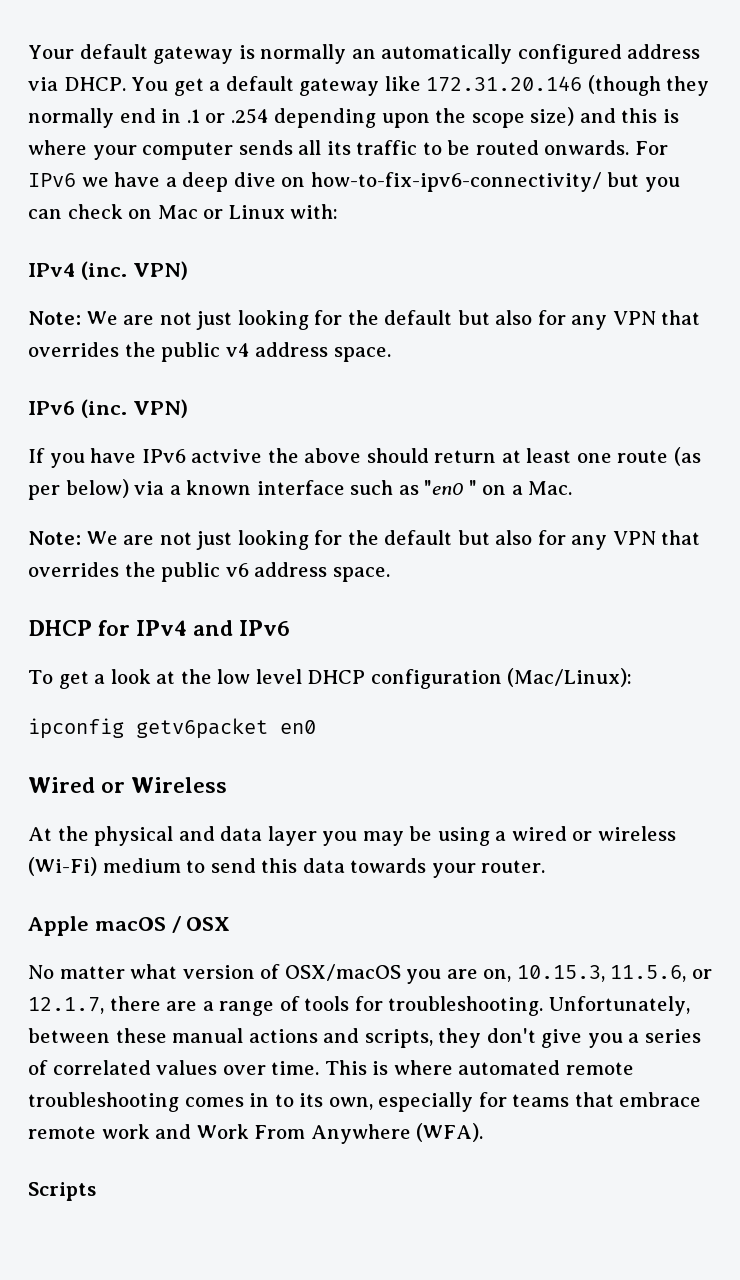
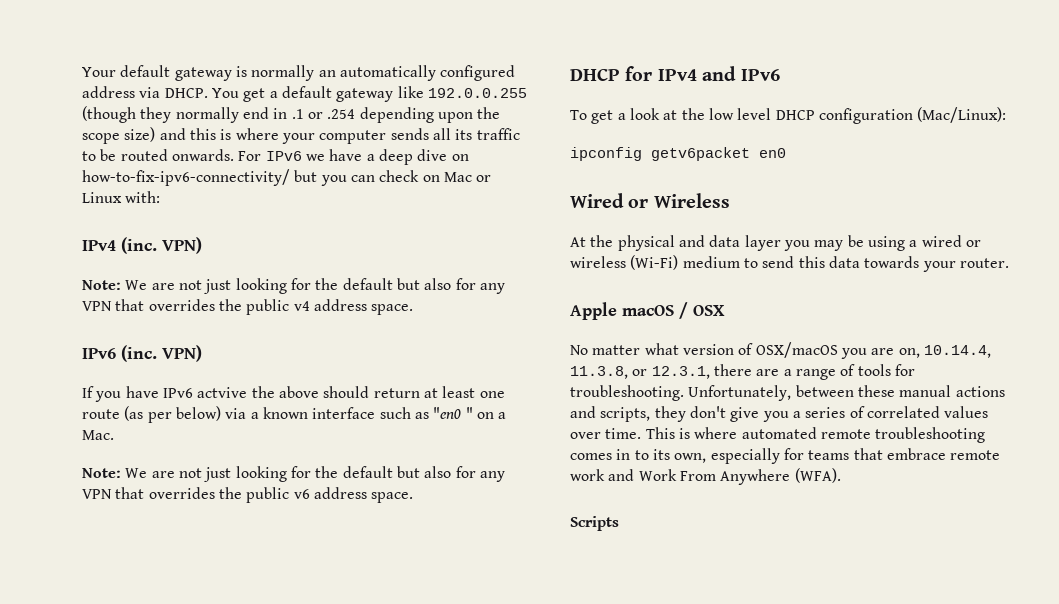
- You get a default gateway like 172.31.20.146 (though they normally end in .1 or .254 depending upon the scope size) and this is where your computer sends all its traffic to be routed onwards.
+ You get a default gateway like 192.0.0.255 (though they normally end in .1 or .254 depending upon the scope size) and this is where your computer sends all its traffic to be routed onwards.
- No matter what version of OSX/macOS you are on, 10.15.3, 11.5.6, or 12.1.7, there are a range of tools for troubleshooting.
+ No matter what version of OSX/macOS you are on, 10.14.4, 11.3.8, or 12.3.1, there are a range of tools for troubleshooting.

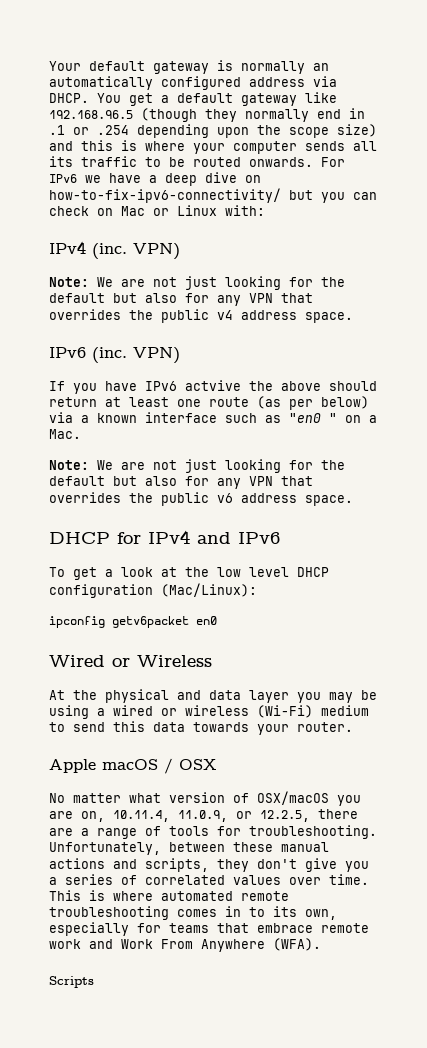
- You get a default gateway like 192.0.0.255 (though they normally end in .1 or .254 depending upon the scope size) and this is where your computer sends all its traffic to be routed onwards.
+ You get a default gateway like 192.168.96.5 (though they normally end in .1 or .254 depending upon the scope size) and this is where your computer sends all its traffic to be routed onwards.
- No matter what version of OSX/macOS you are on, 10.14.4, 11.3.8, or 12.3.1, there are a range of tools for troubleshooting.
+ No matter what version of OSX/macOS you are on, 10.11.4, 11.0.9, or 12.2.5, there are a range of tools for troubleshooting.

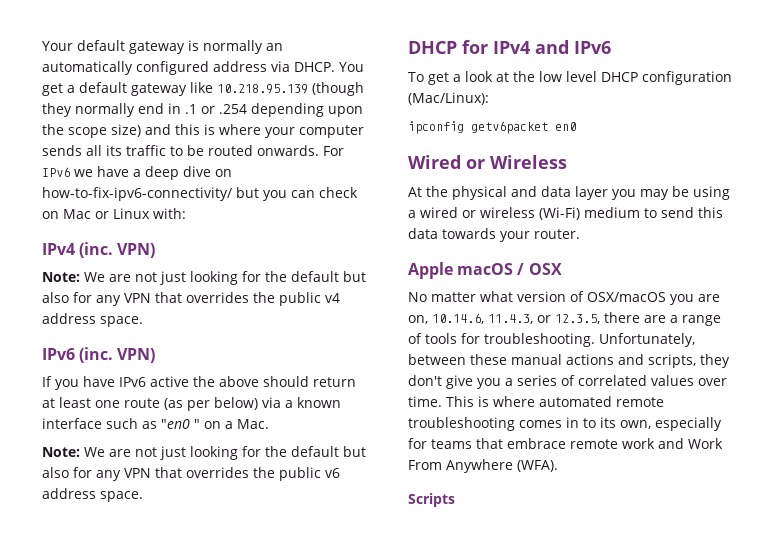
- You get a default gateway like 192.168.96.5 (though they normally end in .1 or .254 depending upon the scope size) and this is where your computer sends all its traffic to be routed onwards.
+ You get a default gateway like 10.218.95.139 (though they normally end in .1 or .254 depending upon the scope size) and this is where your computer sends all its traffic to be routed onwards.
- If you have IPv6 actvive the above should return at least one route (as per below) via a known interface such as "en0 " on a Mac.
+ If you have IPv6 active the above should return at least one route (as per below) via a known interface such as "en0 " on a Mac.
- No matter what version of OSX/macOS you are on, 10.11.4, 11.0.9, or 12.2.5, there are a range of tools for troubleshooting.
+ No matter what version of OSX/macOS you are on, 10.14.6, 11.4.3, or 12.3.5, there are a range of tools for troubleshooting.

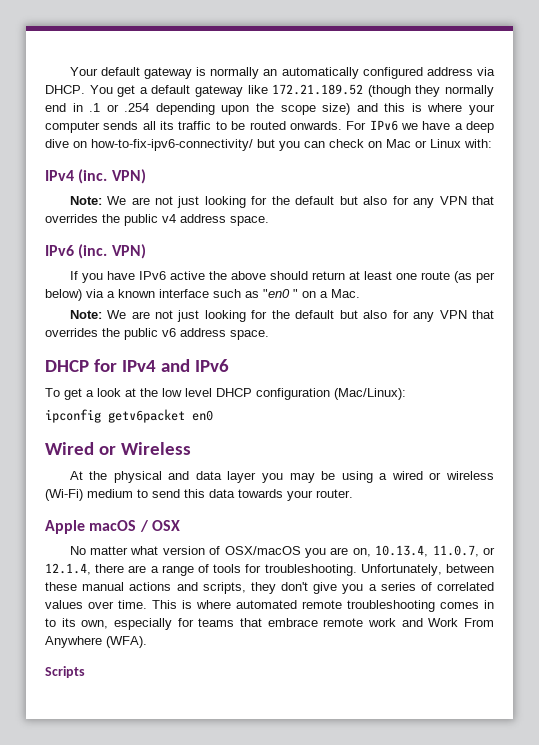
- You get a default gateway like 10.218.95.139 (though they normally end in .1 or .254 depending upon the scope size) and this is where your computer sends all its traffic to be routed onwards.
+ You get a default gateway like 172.21.189.52 (though they normally end in .1 or .254 depending upon the scope size) and this is where your computer sends all its traffic to be routed onwards.
- No matter what version of OSX/macOS you are on, 10.14.6, 11.4.3, or 12.3.5, there are a range of tools for troubleshooting.
+ No matter what version of OSX/macOS you are on, 10.13.4, 11.0.7, or 12.1.4, there are a range of tools for troubleshooting.

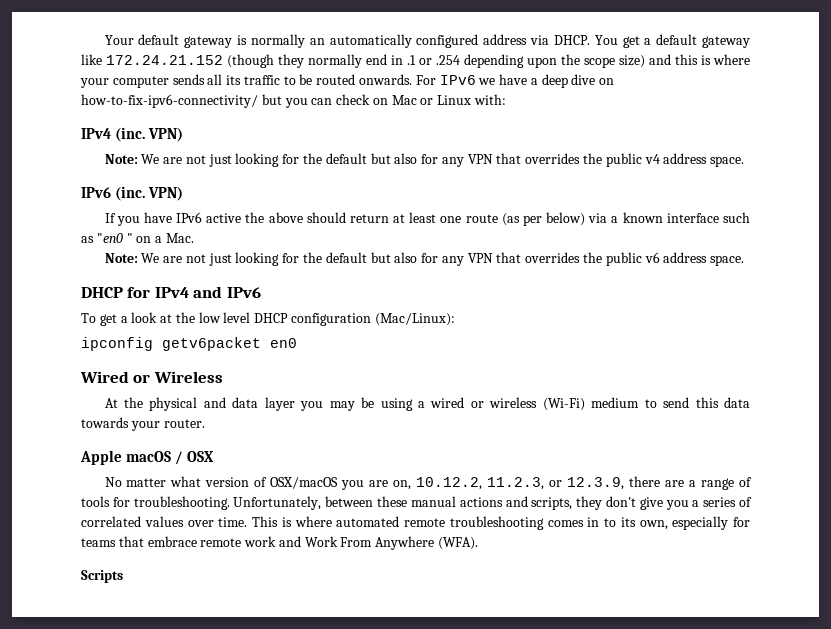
- You get a default gateway like 172.21.189.52 (though they normally end in .1 or .254 depending upon the scope size) and this is where your computer sends all its traffic to be routed onwards.
+ You get a default gateway like 172.24.21.152 (though they normally end in .1 or .254 depending upon the scope size) and this is where your computer sends all its traffic to be routed onwards.
- No matter what version of OSX/macOS you are on, 10.13.4, 11.0.7, or 12.1.4, there are a range of tools for troubleshooting.
+ No matter what version of OSX/macOS you are on, 10.12.2, 11.2.3, or 12.3.9, there are a range of tools for troubleshooting.

